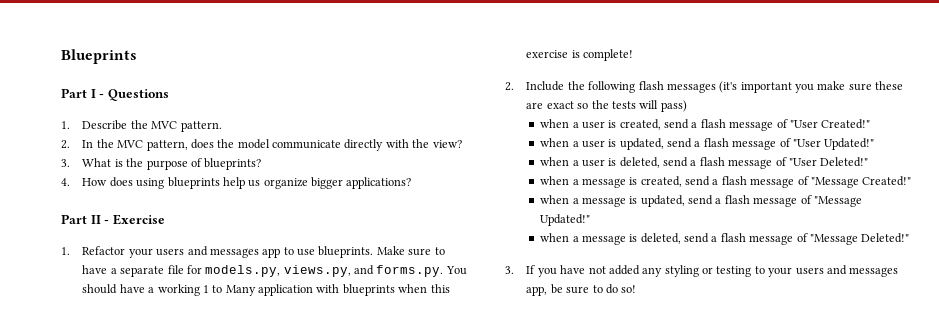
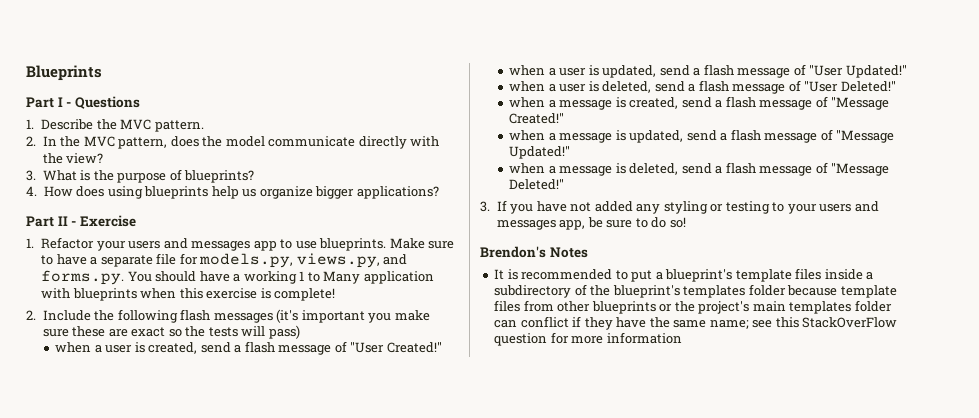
+ Brendon's Notes
+ It is recommended to put a blueprint's template files inside a subdirectory of the blueprint's templates folder because template files from other blueprints or the project's main templates folder can conflict if they have the same name; see this StackOverFlow question for more information

